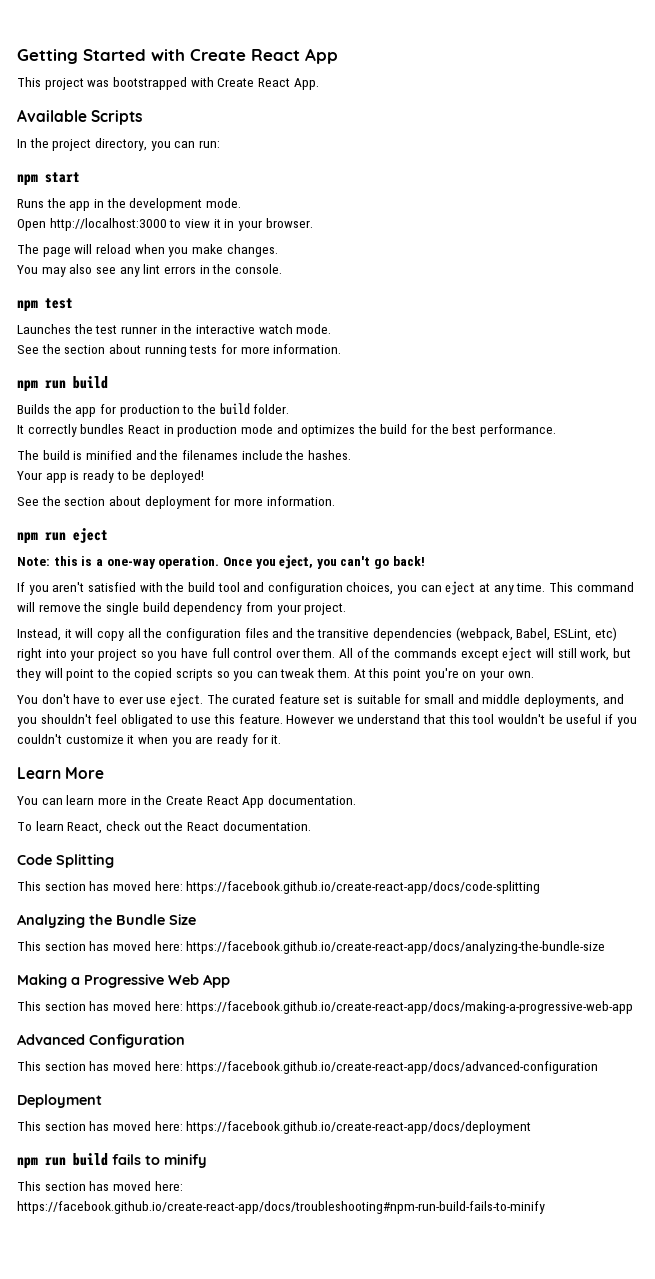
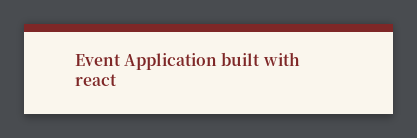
- Getting Started with Create React App
- This project was bootstrapped with Create React App.
- Available Scripts
- In the project directory, you can run:
- npm start
- Runs the app in the development mode.
- Open http://localhost:3000 to view it in your browser.
- The page will reload when you make changes.
- You may also see any lint errors in the console.
- npm test
- Launches the test runner in the interactive watch mode.
- See the section about running tests for more information.
- npm run build
- Builds the app for production to the build folder.
- It correctly bundles React in production mode and optimizes the build for the best performance.
- The build is minified and the filenames include the hashes.
- Your app is ready to be deployed!
- See the section about deployment for more information.
- npm run eject
- Note: this is a one-way operation. Once you eject, you can't go back!
- If you aren't satisfied with the build tool and configuration choices, you can eject at any time. This command will remove the single build dependency from your project.
- Instead, it will copy all the configuration files and the transitive dependencies (webpack, Babel, ESLint, etc) right into your project so you have full control over them. All of the commands except eject will still work, but they will point to the copied scripts so you can tweak them. At this point you're on your own.
- You don't have to ever use eject. The curated feature set is suitable for small and middle deployments, and you shouldn't feel obligated to use this feature. However we understand that this tool wouldn't be useful if you couldn't customize it when you are ready for it.
- Learn More
- You can learn more in the Create React App documentation.
- To learn React, check out the React documentation.
- Code Splitting
- This section has moved here: https://facebook.github.io/create-react-app/docs/code-splitting
- Analyzing the Bundle Size
- This section has moved here: https://facebook.github.io/create-react-app/docs/analyzing-the-bundle-size
- Making a Progressive Web App
- This section has moved here: https://facebook.github.io/create-react-app/docs/making-a-progressive-web-app
- Advanced Configuration
- This section has moved here: https://facebook.github.io/create-react-app/docs/advanced-configuration
- Deployment
- This section has moved here: https://facebook.github.io/create-react-app/docs/deployment
- npm run build fails to minify
- This section has moved here: https://facebook.github.io/create-react-app/docs/troubleshooting#npm-run-build-fails-to-minify
+ Event Application built with react

